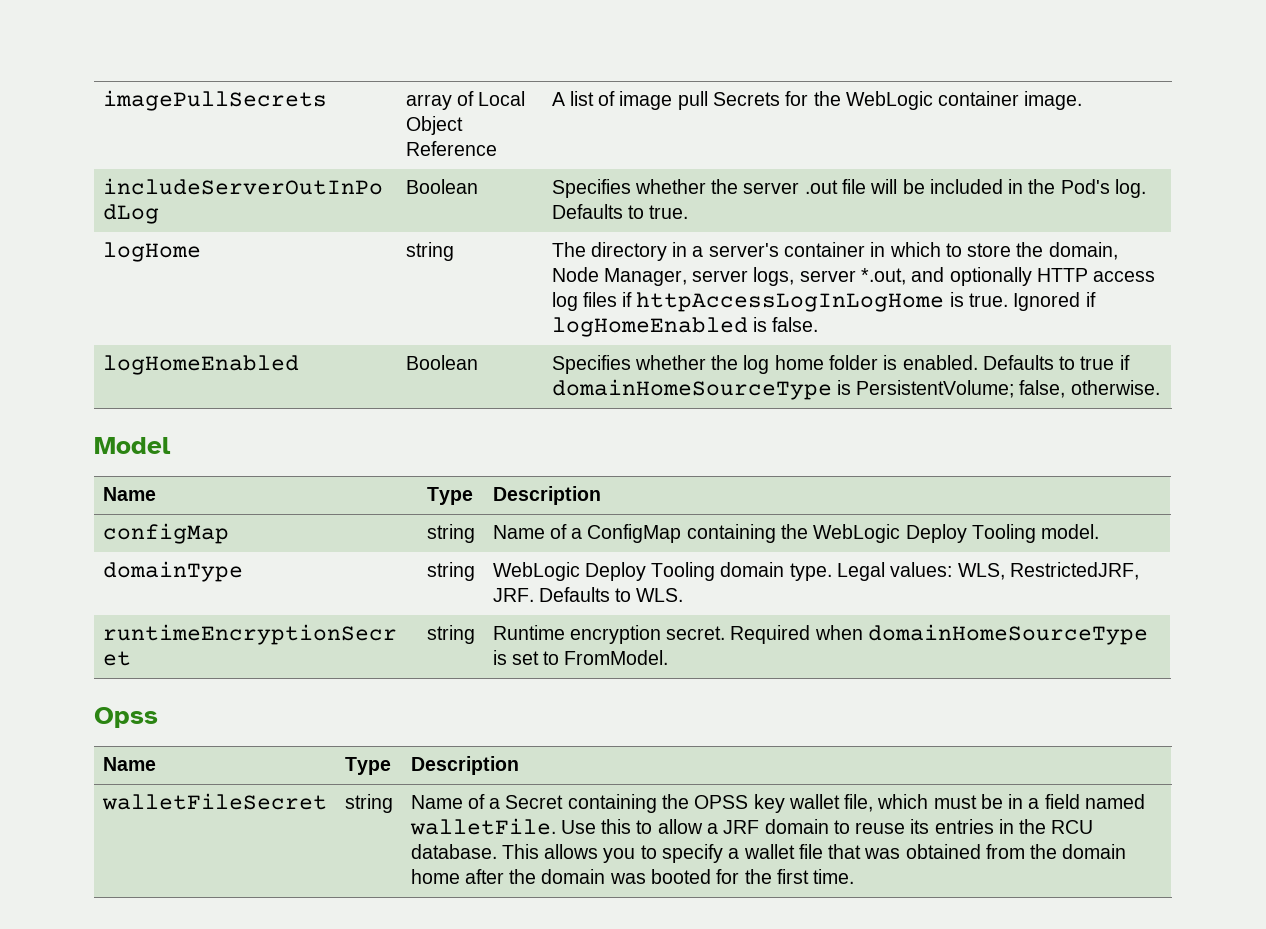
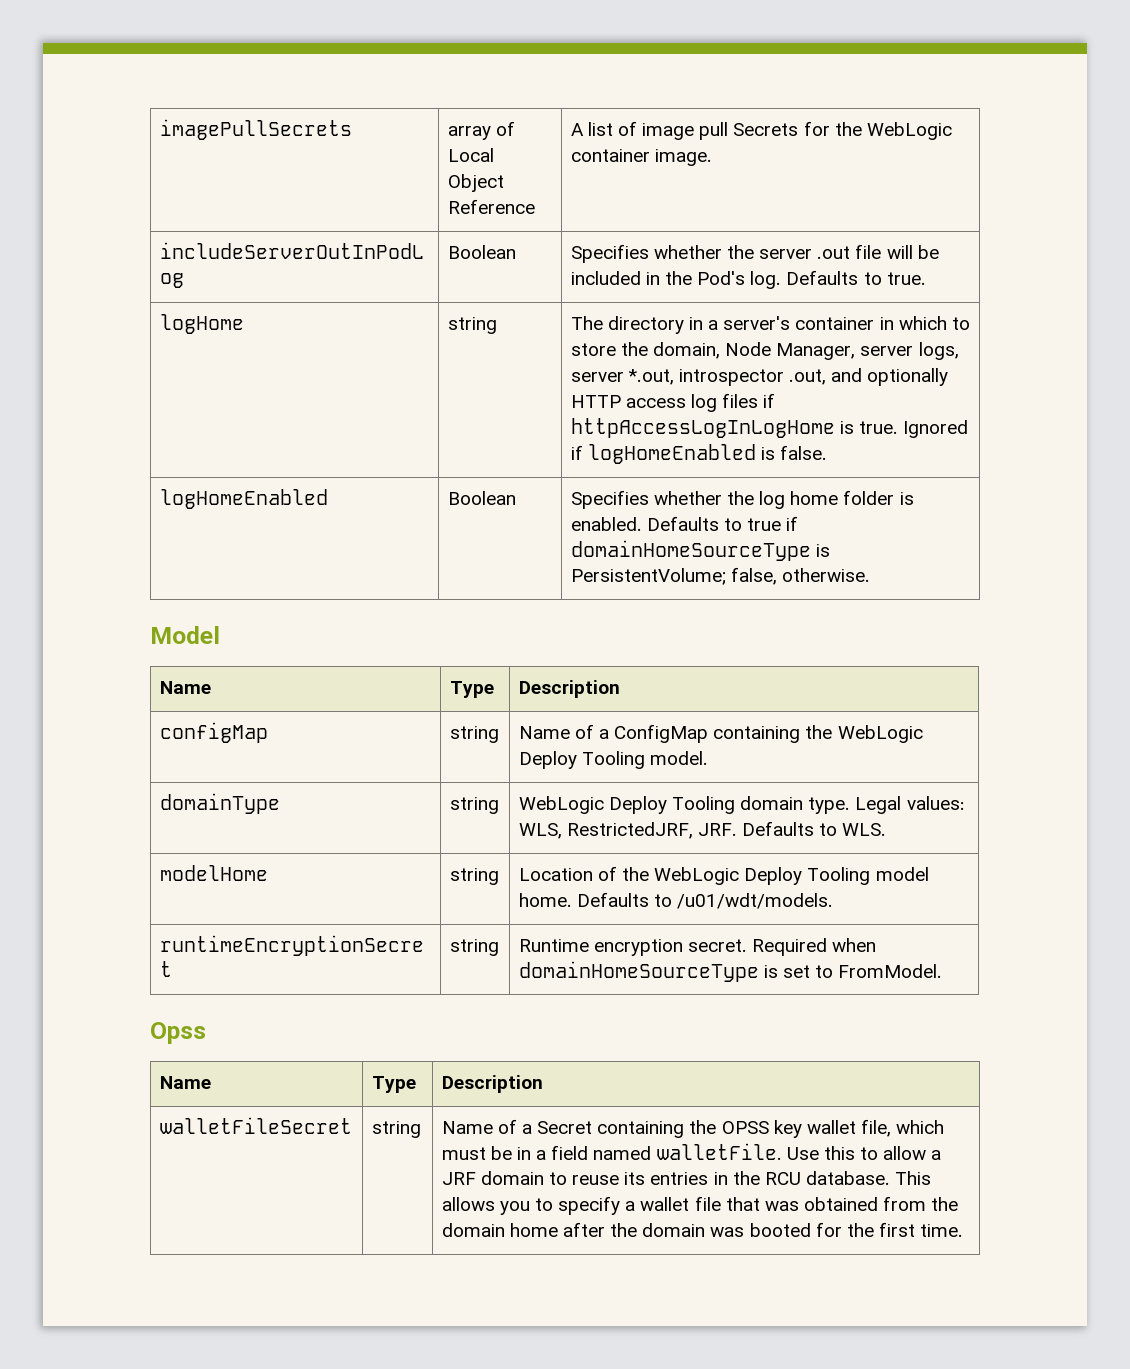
- logHome | string | The directory in a server's container in which to store the domain, Node Manager, server logs, server *.out, and optionally HTTP access log files if httpAccessLogInLogHome is true. Ignored if logHomeEnabled is false.
+ logHome | string | The directory in a server's container in which to store the domain, Node Manager, server logs, server *.out, introspector .out, and optionally HTTP access log files if httpAccessLogInLogHome is true. Ignored if logHomeEnabled is false.
+ modelHome | string | Location of the WebLogic Deploy Tooling model home. Defaults to /u01/wdt/models.

